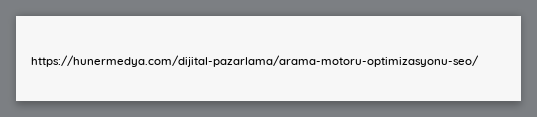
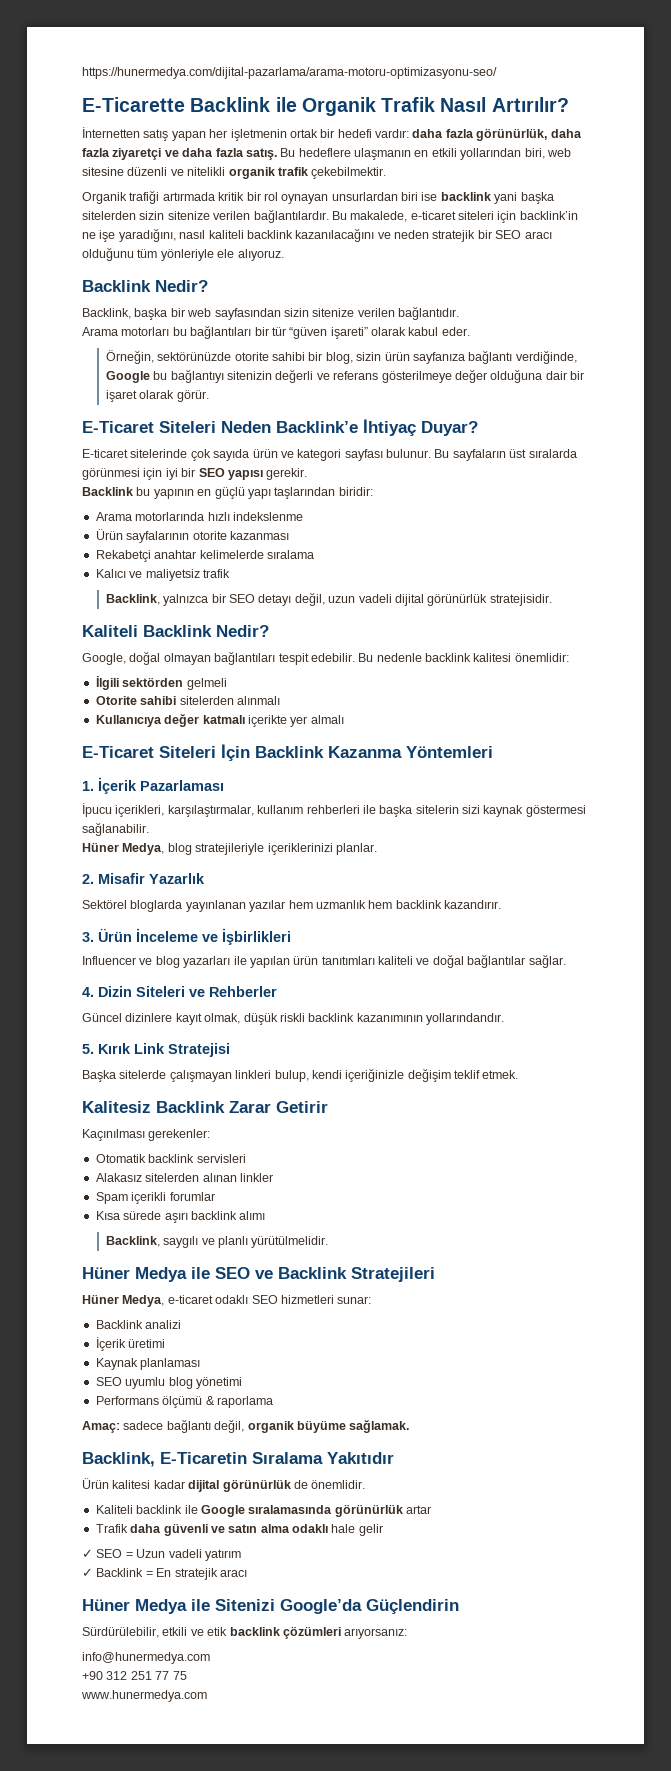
+ E-Ticarette Backlink ile Organik Trafik Nasıl Artırılır?
+ İnternetten satış yapan her işletmenin ortak bir hedefi vardır: daha fazla görünürlük, daha fazla ziyaretçi ve daha fazla satış. Bu hedeflere ulaşmanın en etkili yollarından biri, web sitesine düzenli ve nitelikli organik trafik çekebilmektir.
+ Organik trafiği artırmada kritik bir rol oynayan unsurlardan biri ise backlink yani başka sitelerden sizin sitenize verilen bağlantılardır. Bu makalede, e-ticaret siteleri için backlink’in ne işe yaradığını, nasıl kaliteli backlink kazanılacağını ve neden stratejik bir SEO aracı olduğunu tüm yönleriyle ele alıyoruz.
+ Backlink Nedir?
+ Backlink, başka bir web sayfasından sizin sitenize verilen bağlantıdır.
+ Arama motorları bu bağlantıları bir tür “güven işareti” olarak kabul eder.
+ Örneğin, sektörünüzde otorite sahibi bir blog, sizin ürün sayfanıza bağlantı verdiğinde, Google bu bağlantıyı sitenizin değerli ve referans gösterilmeye değer olduğuna dair bir işaret olarak görür.
+ E-Ticaret Siteleri Neden Backlink’e İhtiyaç Duyar?
+ E-ticaret sitelerinde çok sayıda ürün ve kategori sayfası bulunur. Bu sayfaların üst sıralarda görünmesi için iyi bir SEO yapısı gerekir.
+ Backlink bu yapının en güçlü yapı taşlarından biridir:
+ Arama motorlarında hızlı indekslenme
+ Ürün sayfalarının otorite kazanması
+ Rekabetçi anahtar kelimelerde sıralama
+ Kalıcı ve maliyetsiz trafik
+ Backlink, yalnızca bir SEO detayı değil, uzun vadeli dijital görünürlük stratejisidir.
+ Kaliteli Backlink Nedir?
+ Google, doğal olmayan bağlantıları tespit edebilir. Bu nedenle backlink kalitesi önemlidir:
+ İlgili sektörden gelmeli
+ Otorite sahibi sitelerden alınmalı
+ Kullanıcıya değer katmalı içerikte yer almalı
+ E-Ticaret Siteleri İçin Backlink Kazanma Yöntemleri
+ 1. İçerik Pazarlaması
+ İpucu içerikleri, karşılaştırmalar, kullanım rehberleri ile başka sitelerin sizi kaynak göstermesi sağlanabilir.
+ Hüner Medya, blog stratejileriyle içeriklerinizi planlar.
+ 2. Misafir Yazarlık
+ Sektörel bloglarda yayınlanan yazılar hem uzmanlık hem backlink kazandırır.
+ 3. Ürün İnceleme ve İşbirlikleri
+ Influencer ve blog yazarları ile yapılan ürün tanıtımları kaliteli ve doğal bağlantılar sağlar.
+ 4. Dizin Siteleri ve Rehberler
+ Güncel dizinlere kayıt olmak, düşük riskli backlink kazanımının yollarındandır.
+ 5. Kırık Link Stratejisi
+ Başka sitelerde çalışmayan linkleri bulup, kendi içeriğinizle değişim teklif etmek.
+ Kalitesiz Backlink Zarar Getirir
+ Kaçınılması gerekenler:
+ Otomatik backlink servisleri
+ Alakasız sitelerden alınan linkler
+ Spam içerikli forumlar
+ Kısa sürede aşırı backlink alımı
+ Backlink, saygılı ve planlı yürütülmelidir.
+ Hüner Medya ile SEO ve Backlink Stratejileri
+ Hüner Medya, e-ticaret odaklı SEO hizmetleri sunar:
+ Backlink analizi
+ İçerik üretimi
+ Kaynak planlaması
+ SEO uyumlu blog yönetimi
+ Performans ölçümü & raporlama
+ Amaç: sadece bağlantı değil, organik büyüme sağlamak.
+ Backlink, E-Ticaretin Sıralama Yakıtıdır
+ Ürün kalitesi kadar dijital görünürlük de önemlidir.
+ Kaliteli backlink ile Google sıralamasında görünürlük artar
+ Trafik daha güvenli ve satın alma odaklı hale gelir
+ ✓ SEO = Uzun vadeli yatırım
+ ✓ Backlink = En stratejik aracı
+ Hüner Medya ile Sitenizi Google’da Güçlendirin
+ Sürdürülebilir, etkili ve etik backlink çözümleri arıyorsanız:
+ info@hunermedya.com
+ +90 312 251 77 75
+ www.hunermedya.com

